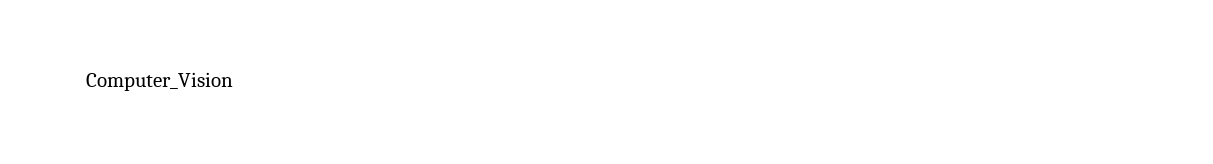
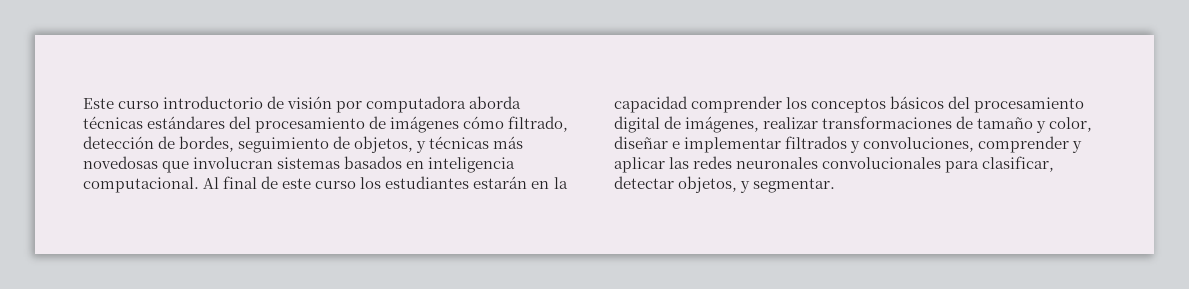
- Computer_Vision
+ Este curso introductorio de visión por computadora aborda técnicas estándares del procesamiento de imágenes cómo filtrado, detección de bordes, seguimiento de objetos, y técnicas más novedosas que involucran sistemas basados en inteligencia computacional. Al final de este curso los estudiantes estarán en la capacidad comprender los conceptos básicos del procesamiento digital de imágenes, realizar transformaciones de tamaño y color, diseñar e implementar filtrados y convoluciones, comprender y aplicar las redes neuronales convolucionales para clasificar, detectar objetos, y segmentar.

